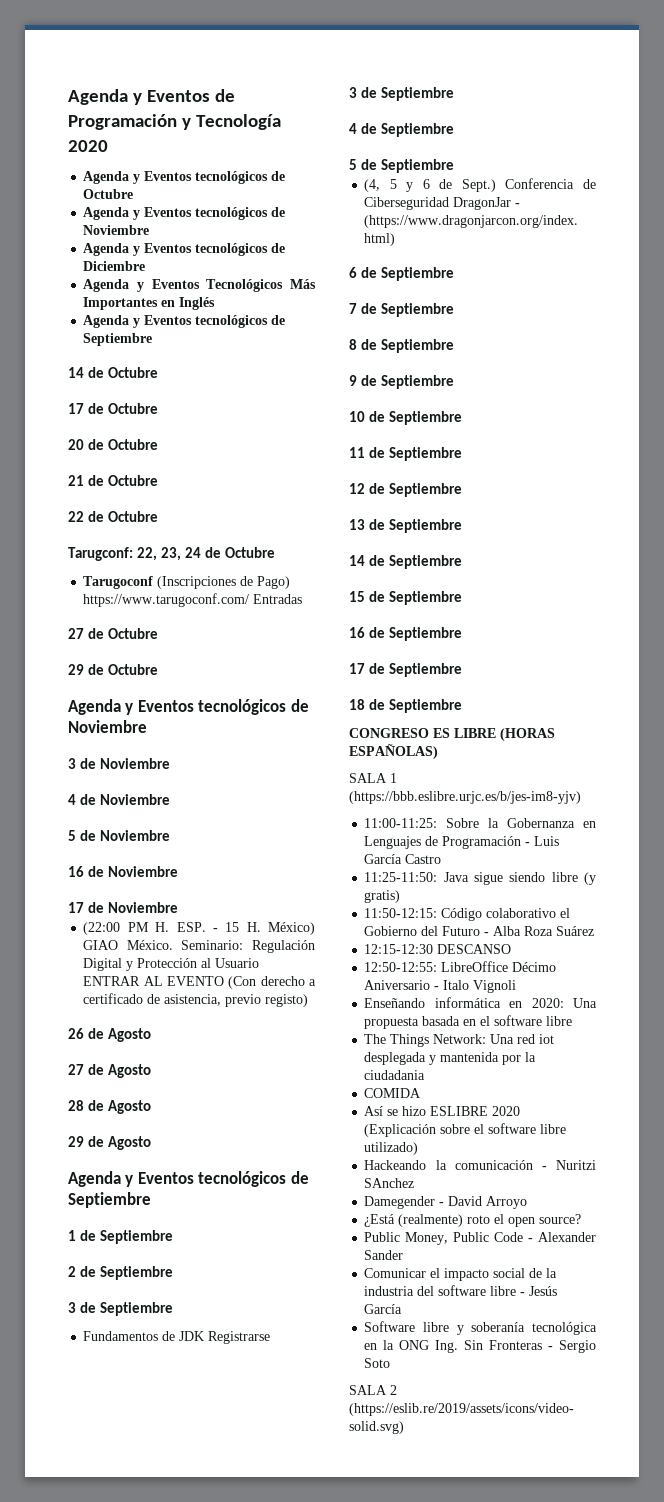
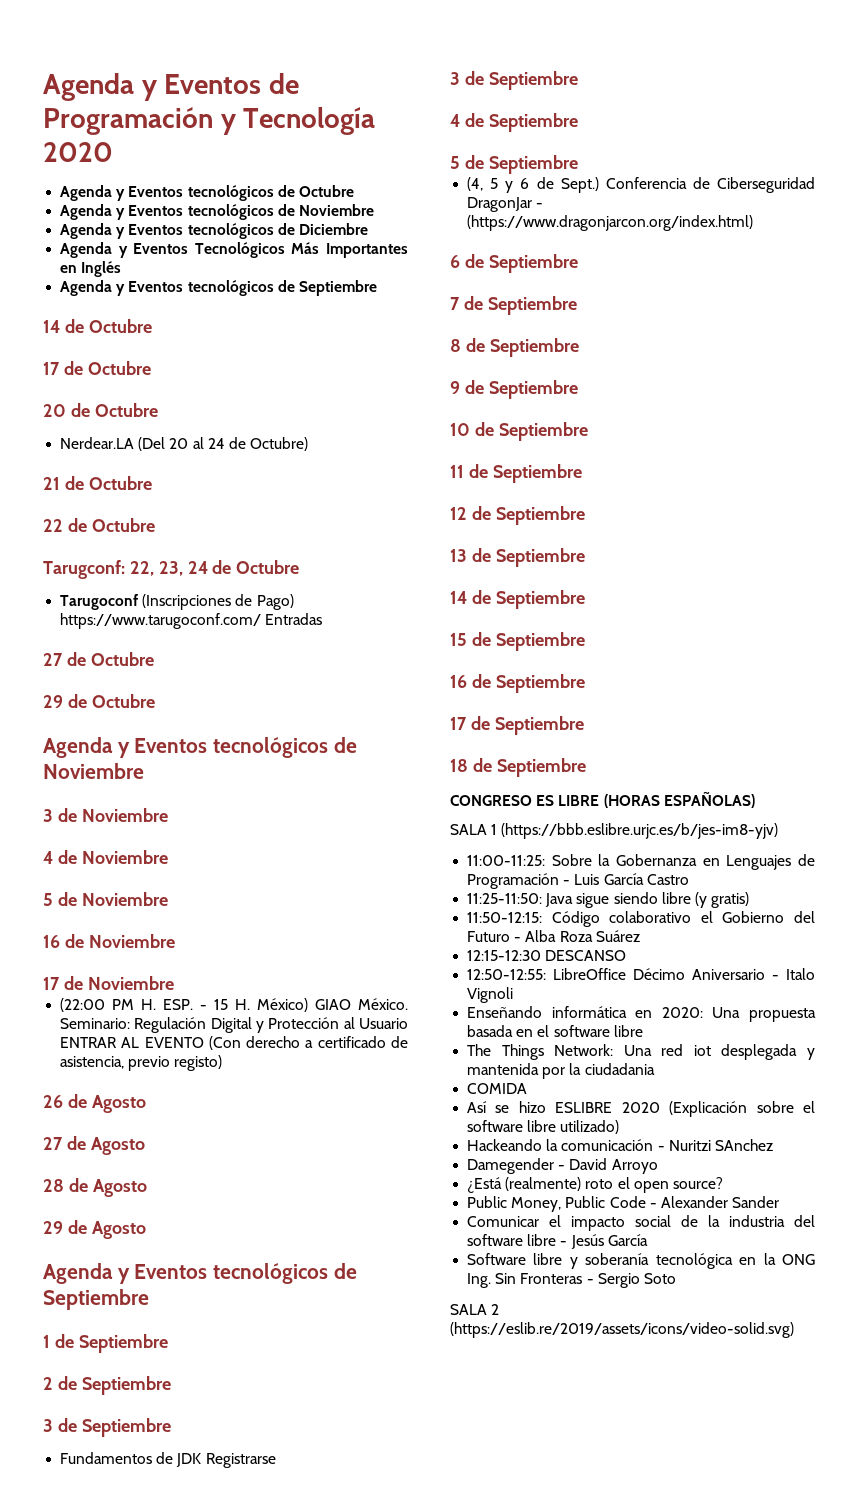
+ Nerdear.LA (Del 20 al 24 de Octubre)

